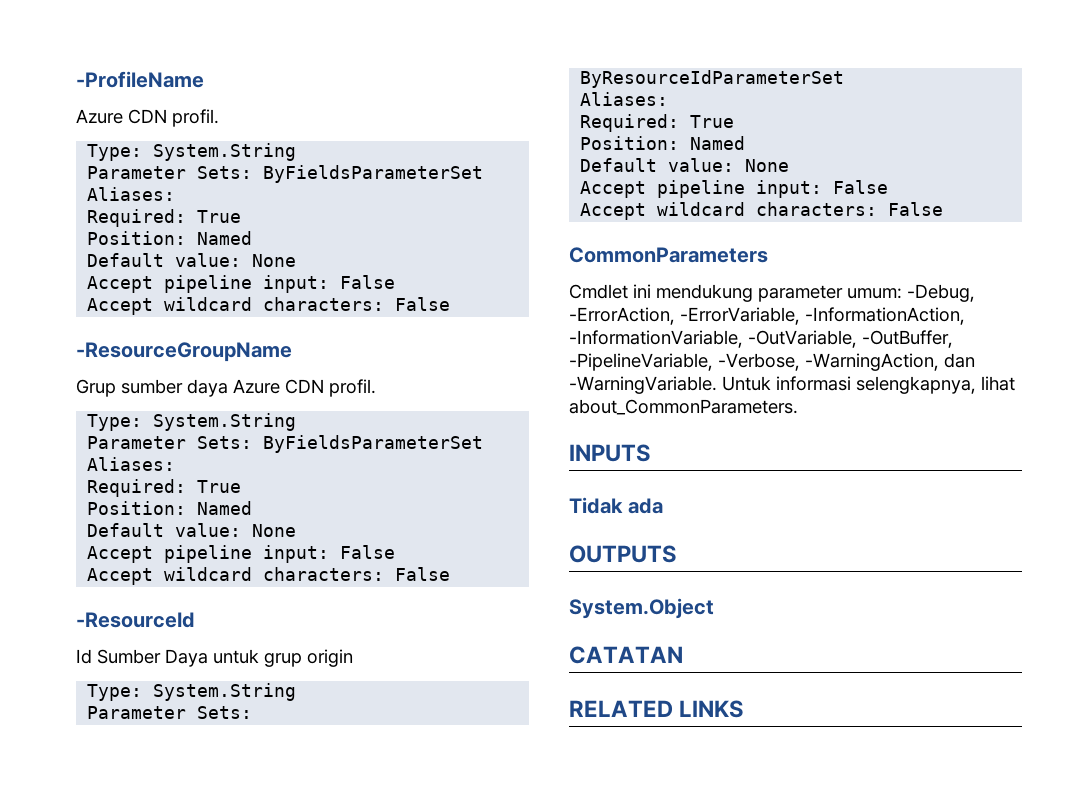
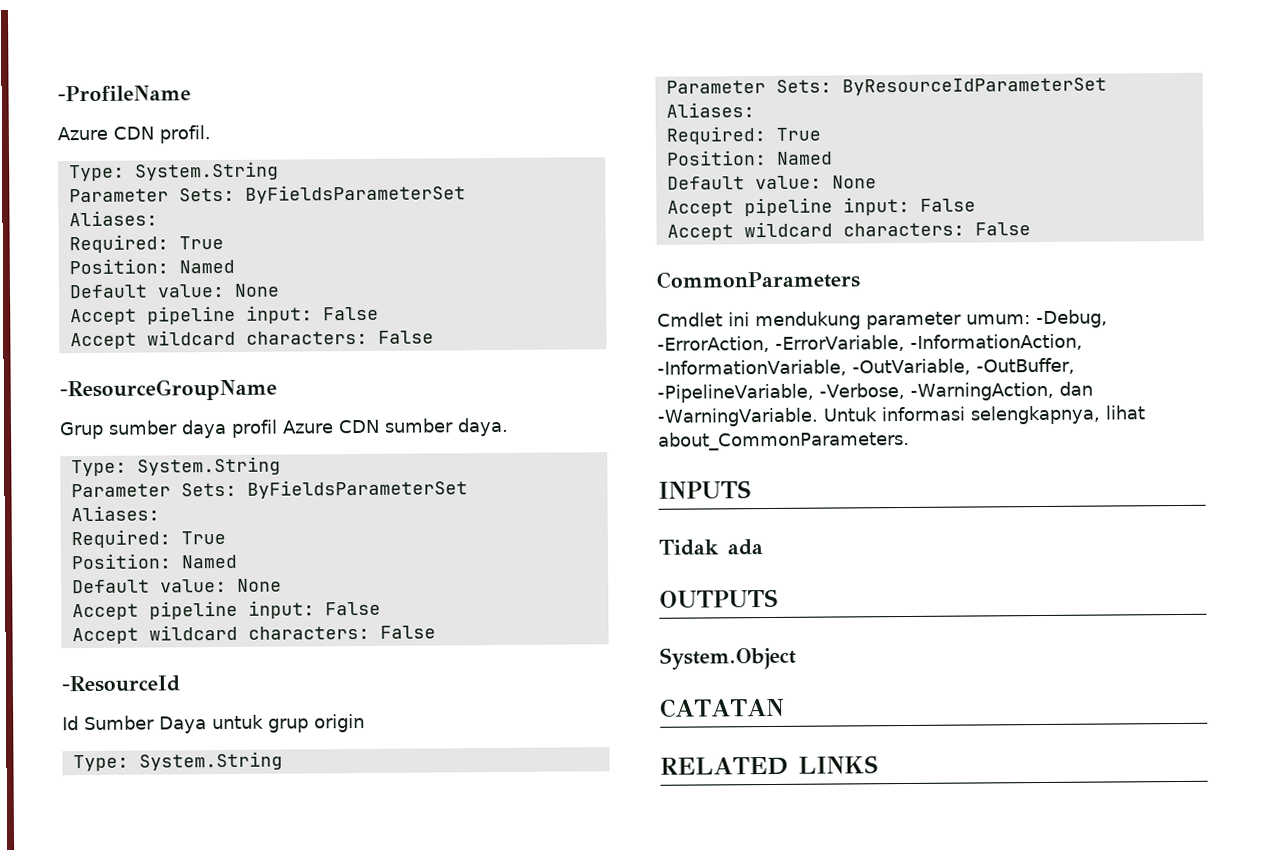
- Grup sumber daya Azure CDN profil.
+ Grup sumber daya profil Azure CDN sumber daya.

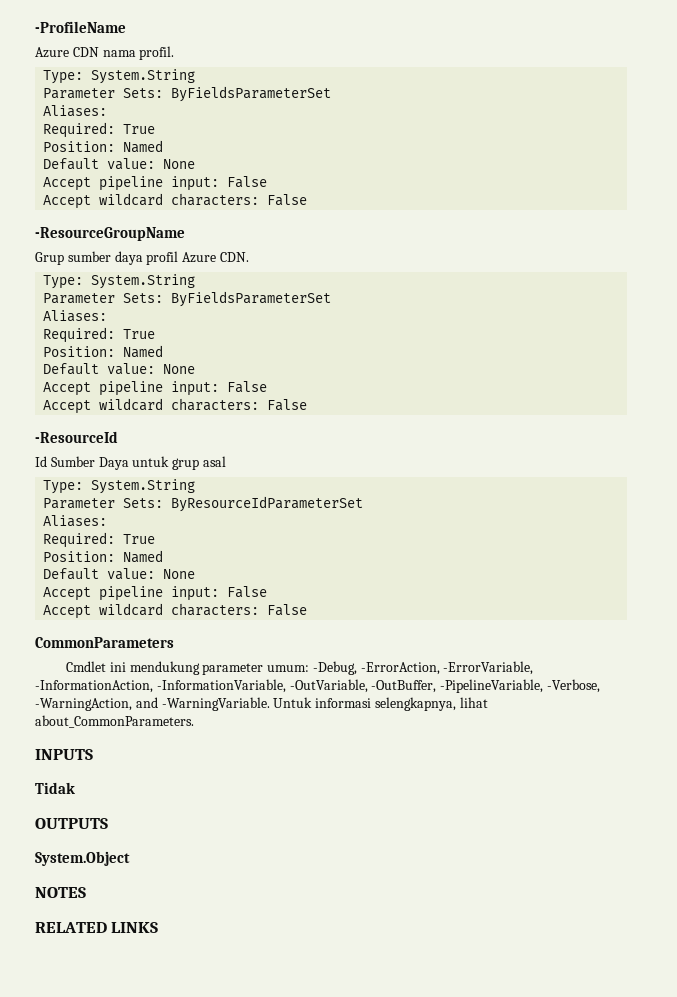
- Azure CDN profil.
+ Azure CDN nama profil.
- Grup sumber daya profil Azure CDN sumber daya.
+ Grup sumber daya profil Azure CDN.
- Id Sumber Daya untuk grup origin
+ Id Sumber Daya untuk grup asal
- Cmdlet ini mendukung parameter umum: -Debug, -ErrorAction, -ErrorVariable, -InformationAction, -InformationVariable, -OutVariable, -OutBuffer, -PipelineVariable, -Verbose, -WarningAction, dan -WarningVariable.
+ Cmdlet ini mendukung parameter umum: -Debug, -ErrorAction, -ErrorVariable, -InformationAction, -InformationVariable, -OutVariable, -OutBuffer, -PipelineVariable, -Verbose, -WarningAction, and -WarningVariable.
- Tidak ada
+ Tidak
- CATATAN
+ NOTES

